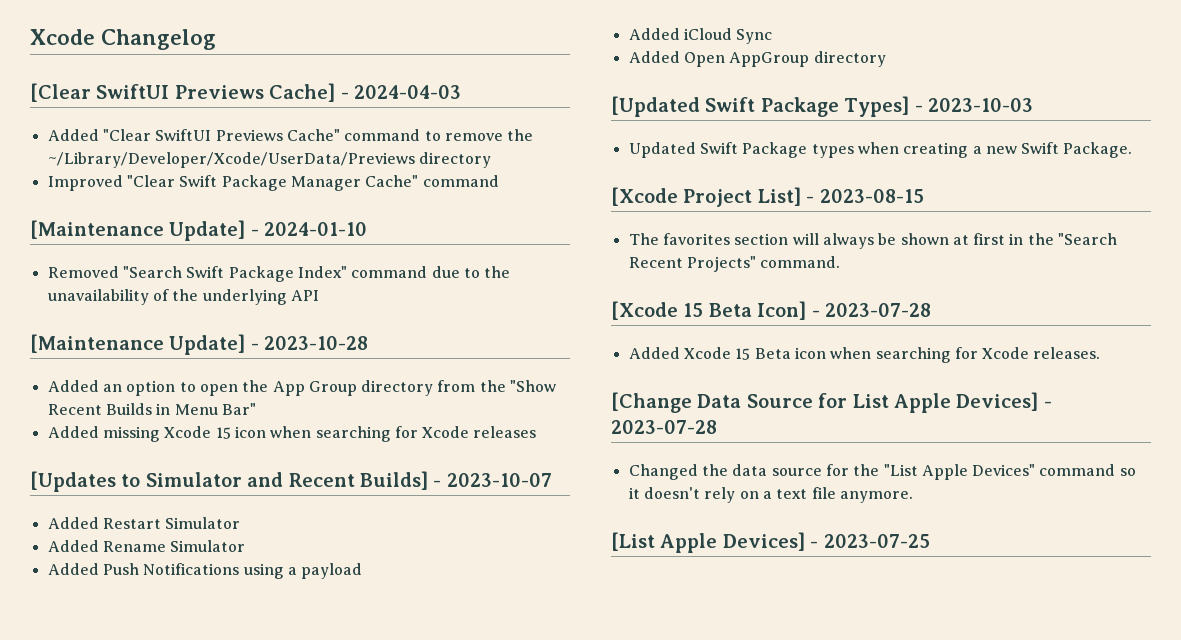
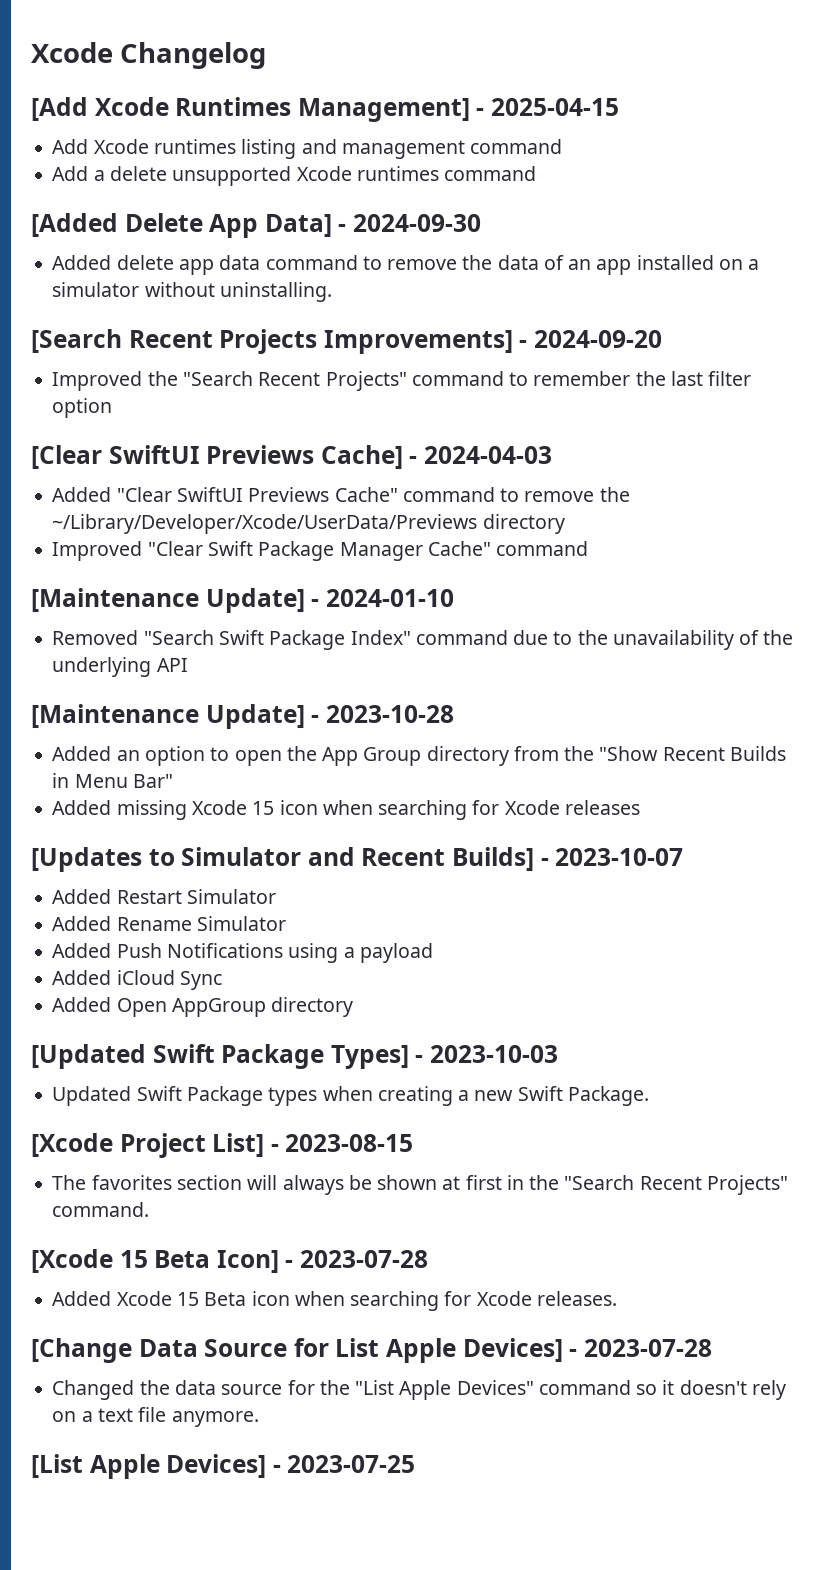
+ [Add Xcode Runtimes Management] - 2025-04-15
+ Add Xcode runtimes listing and management command
+ Add a delete unsupported Xcode runtimes command
+ [Added Delete App Data] - 2024-09-30
+ Added delete app data command to remove the data of an app installed on a simulator without uninstalling.
+ [Search Recent Projects Improvements] - 2024-09-20
+ Improved the "Search Recent Projects" command to remember the last filter option

